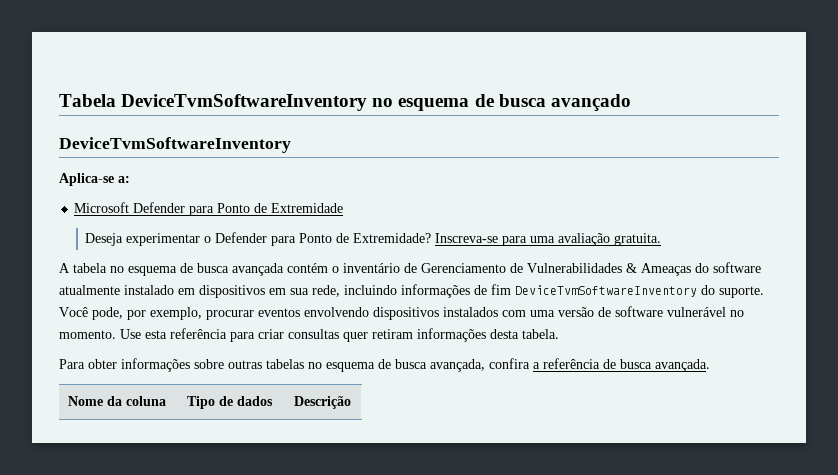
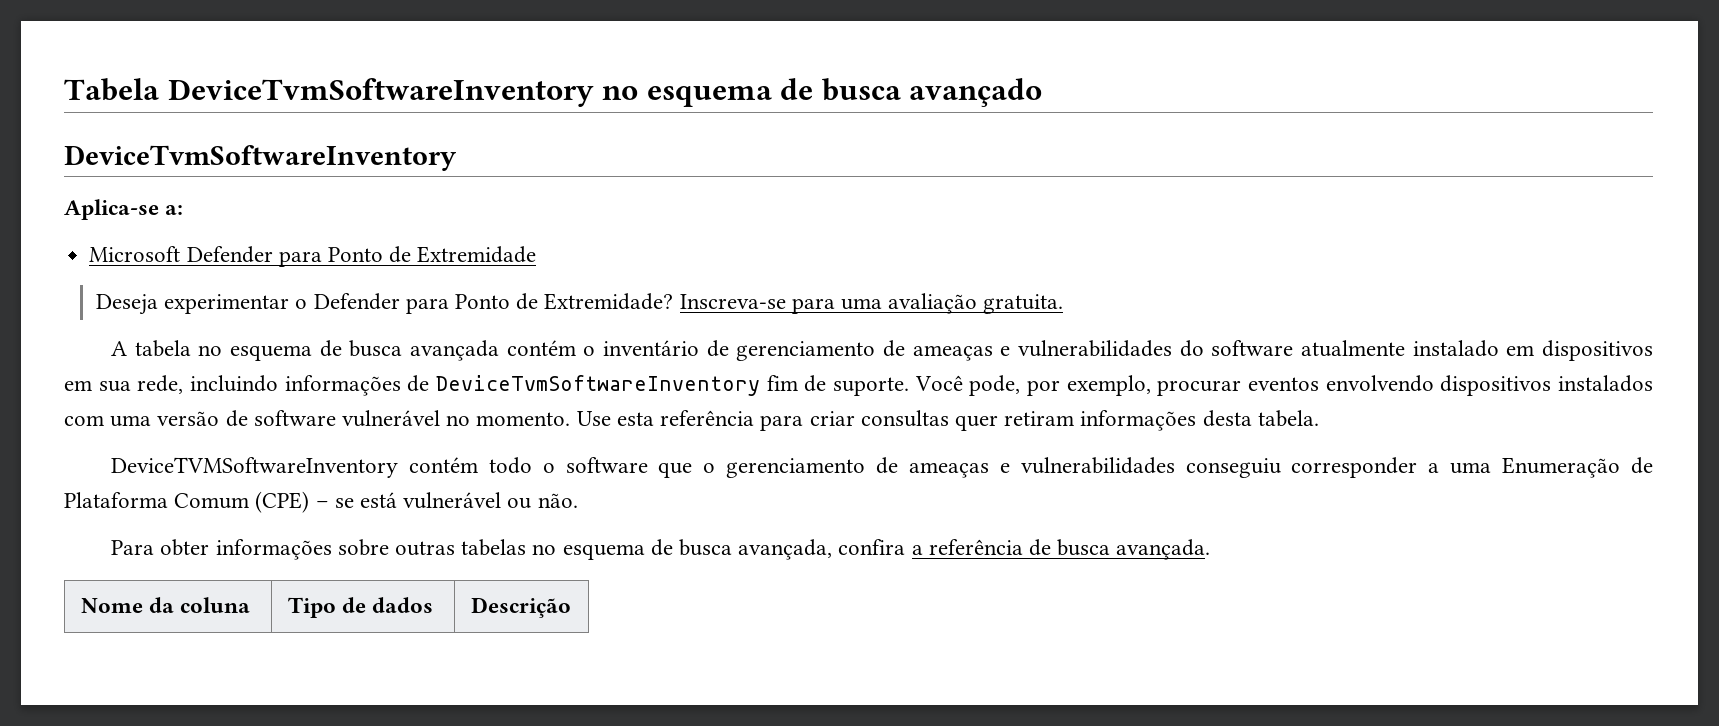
- A tabela no esquema de busca avançada contém o inventário de Gerenciamento de Vulnerabilidades & Ameaças do software atualmente instalado em dispositivos em sua rede, incluindo informações de fim DeviceTvmSoftwareInventory do suporte.
+ A tabela no esquema de busca avançada contém o inventário de gerenciamento de ameaças e vulnerabilidades do software atualmente instalado em dispositivos em sua rede, incluindo informações de DeviceTvmSoftwareInventory fim de suporte.
+ DeviceTVMSoftwareInventory contém todo o software que o gerenciamento de ameaças e vulnerabilidades conseguiu corresponder a uma Enumeração de Plataforma Comum (CPE) – se está vulnerável ou não.

